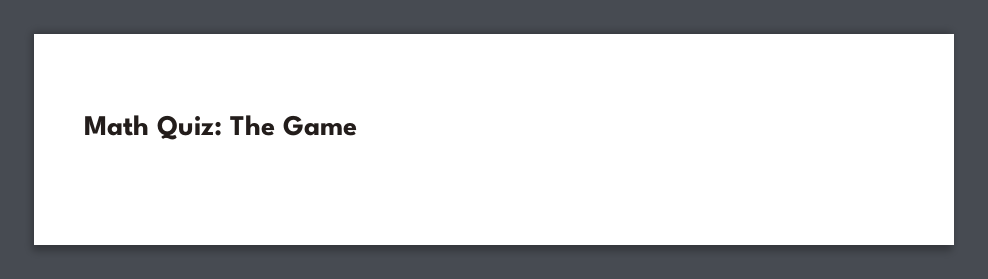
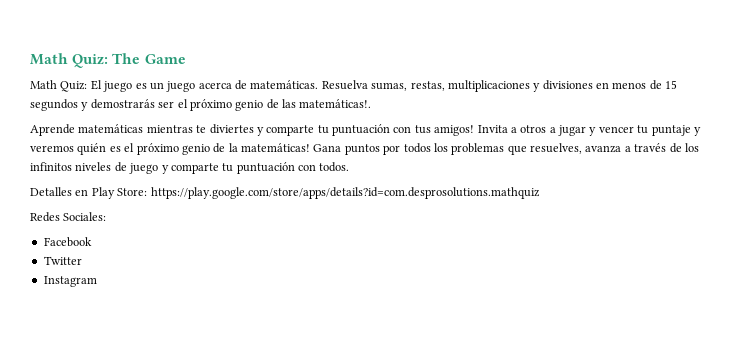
+ Math Quiz: El juego es un juego acerca de matemáticas. Resuelva sumas, restas, multiplicaciones y divisiones en menos de 15 segundos y demostrarás ser el próximo genio de las matemáticas!.
+ Aprende matemáticas mientras te diviertes y comparte tu puntuación con tus amigos! Invita a otros a jugar y vencer tu puntaje y veremos quién es el próximo genio de la matemáticas! Gana puntos por todos los problemas que resuelves, avanza a través de los infinitos niveles de juego y comparte tu puntuación con todos.
+ Detalles en Play Store: https://play.google.com/store/apps/details?id=com.desprosolutions.mathquiz
+ Redes Sociales:
+ Facebook
+ Twitter
+ Instagram

